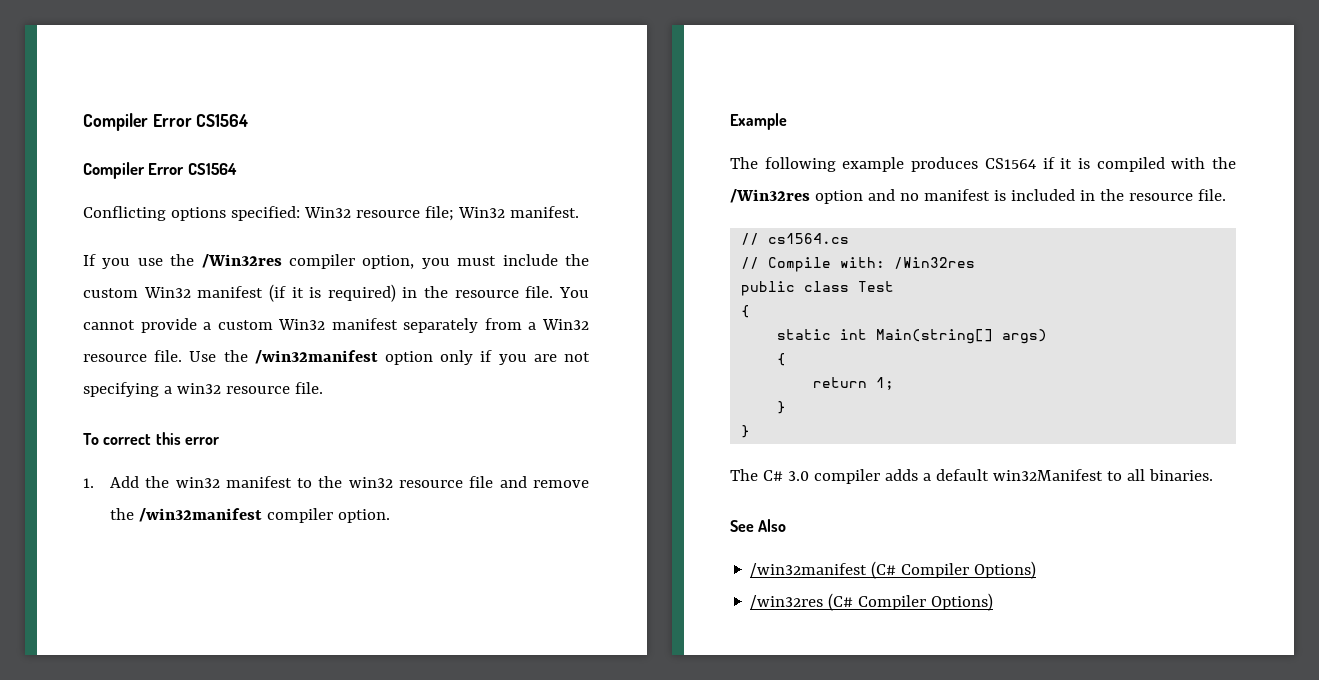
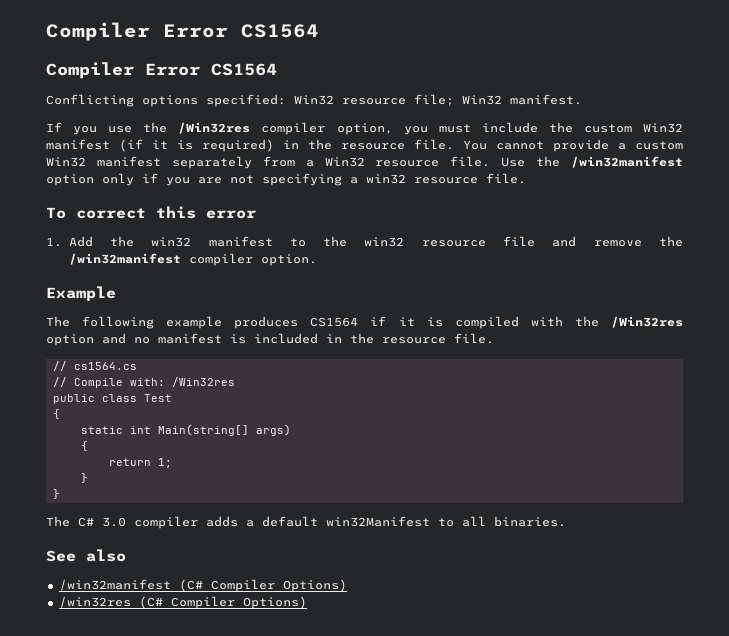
- See Also
+ See also

